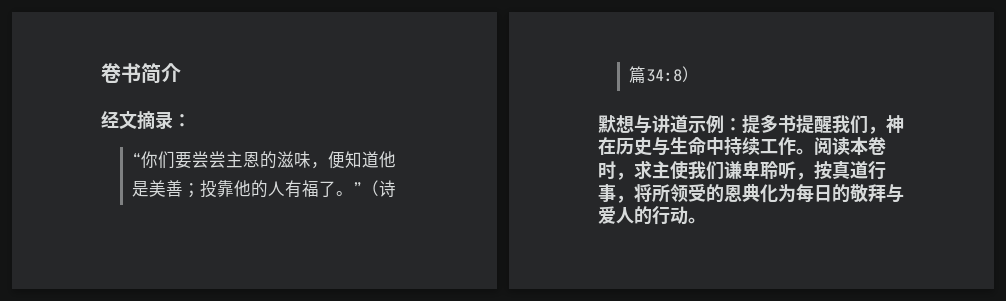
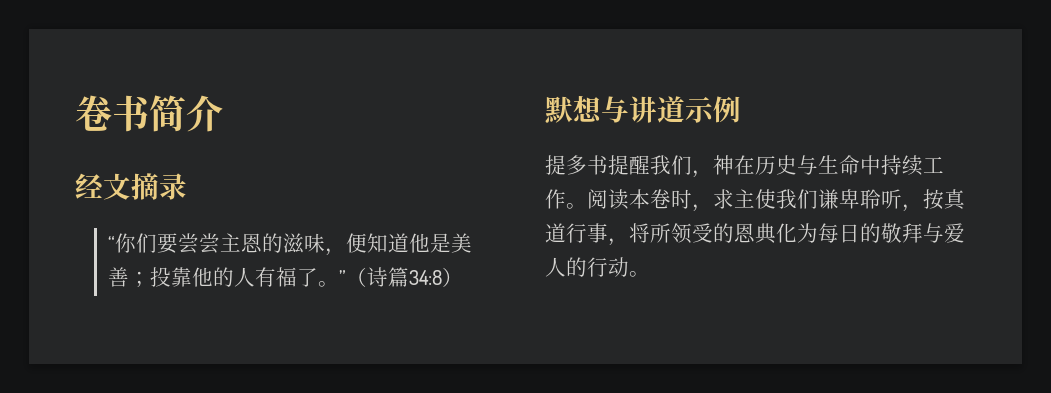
- 经文摘录：
+ 经文摘录
- 默想与讲道示例：提多书提醒我们，神在历史与生命中持续工作。
+ 默想与讲道示例
+ 提多书提醒我们，神在历史与生命中持续工作。

